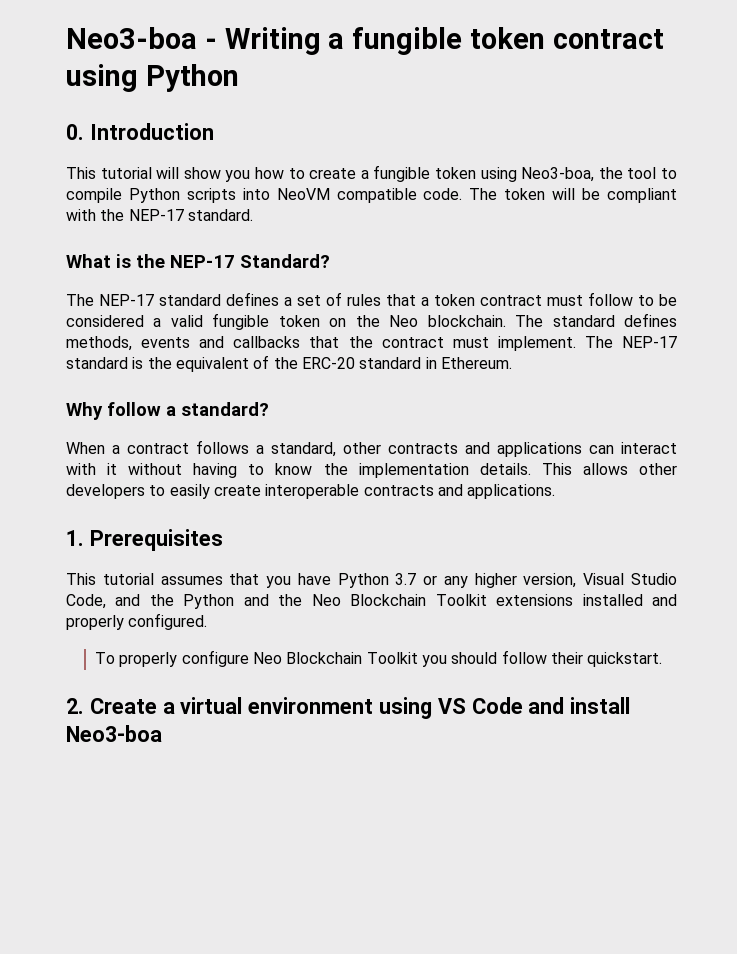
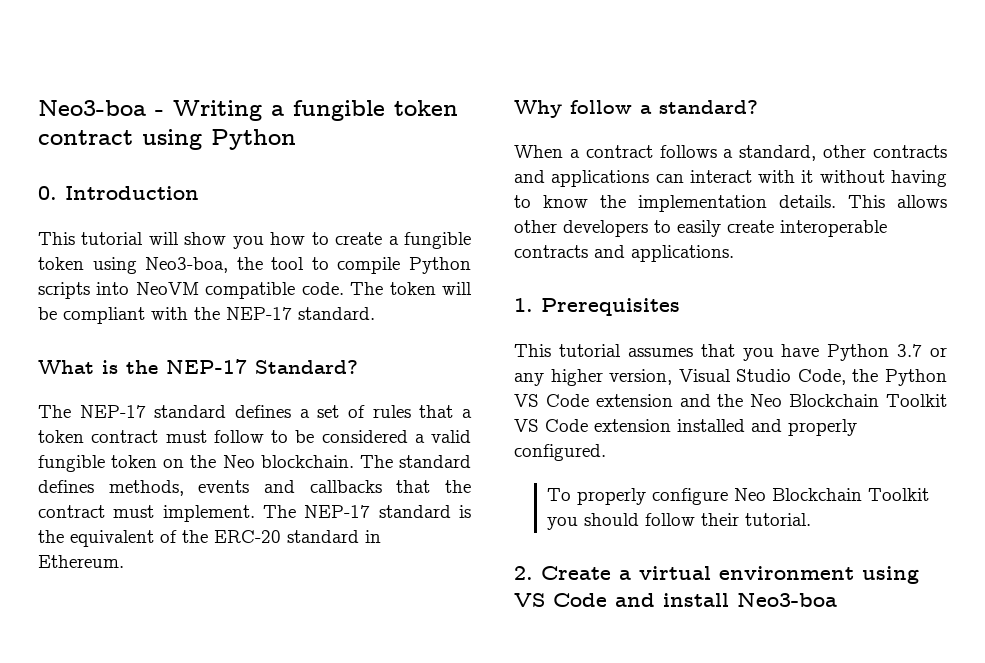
- This tutorial assumes that you have Python 3.7 or any higher version, Visual Studio Code, and the Python and the Neo Blockchain Toolkit extensions installed and properly configured.
+ This tutorial assumes that you have Python 3.7 or any higher version, Visual Studio Code, the Python VS Code extension and the Neo Blockchain Toolkit VS Code extension installed and properly configured.
- To properly configure Neo Blockchain Toolkit you should follow their quickstart.
+ To properly configure Neo Blockchain Toolkit you should follow their tutorial.

